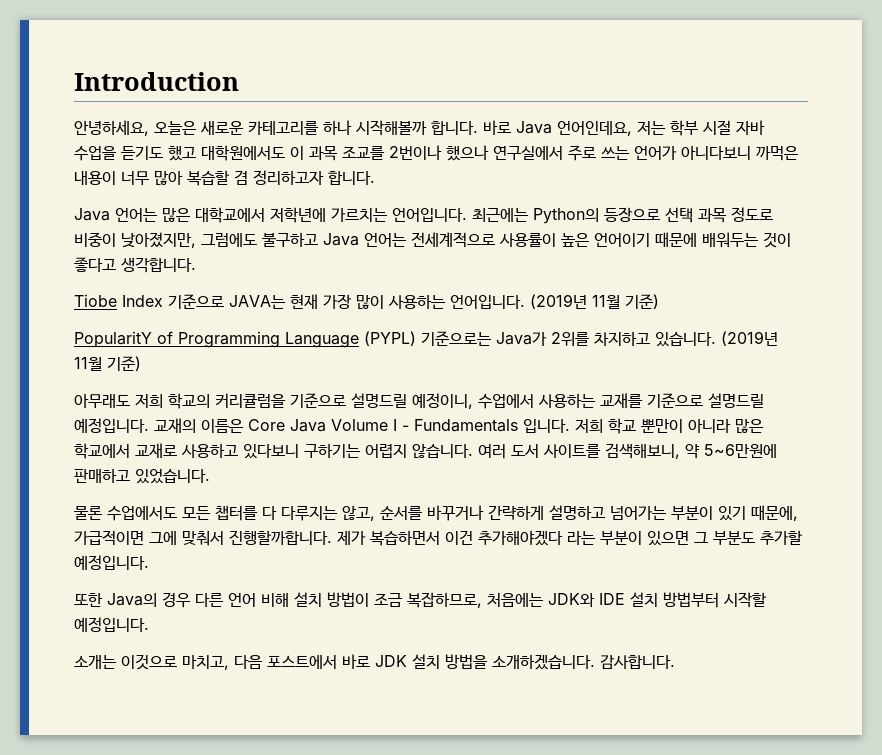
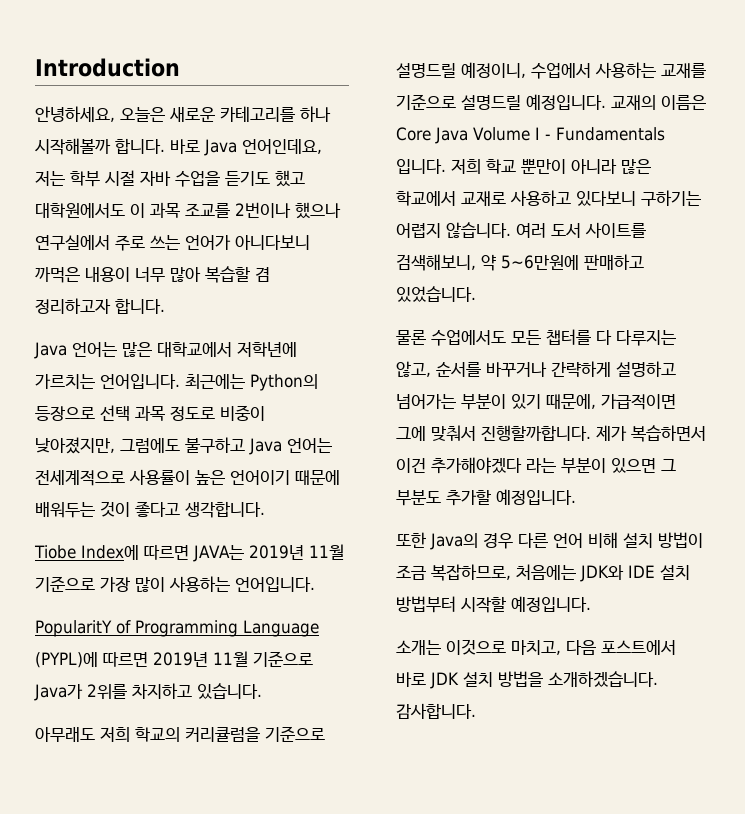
- Tiobe Index 기준으로 JAVA는 현재 가장 많이 사용하는 언어입니다. (2019년 11월 기준)
+ Tiobe Index에 따르면 JAVA는 2019년 11월 기준으로 가장 많이 사용하는 언어입니다.
- PopularitY of Programming Language (PYPL) 기준으로는 Java가 2위를 차지하고 있습니다. (2019년 11월 기준)
+ PopularitY of Programming Language (PYPL)에 따르면 2019년 11월 기준으로 Java가 2위를 차지하고 있습니다.

